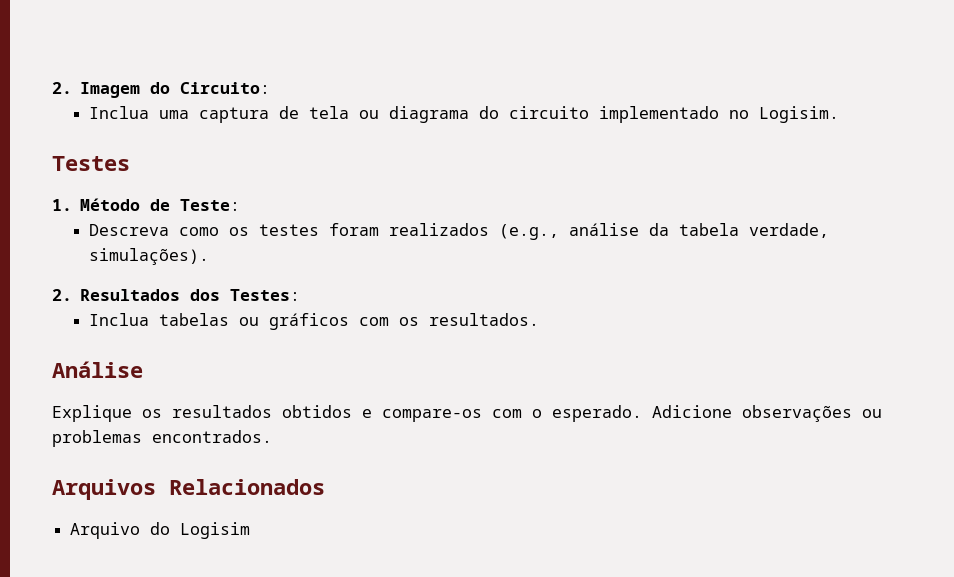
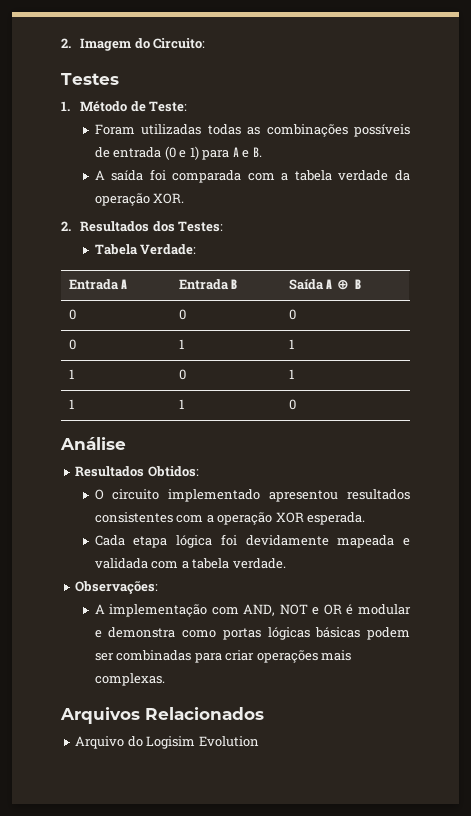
- Inclua uma captura de tela ou diagrama do circuito implementado no Logisim.
- Descreva como os testes foram realizados (e.g., análise da tabela verdade, simulações).
+ Foram utilizadas todas as combinações possíveis de entrada (0 e 1) para A e B.
+ A saída foi comparada com a tabela verdade da operação XOR.
  2. Resultados dos Testes:
- Inclua tabelas ou gráficos com os resultados.
+ Tabela Verdade:
+ Entrada A | Entrada B | Saída A ⊕ B
+ 0 | 0 | 0
+ 0 | 1 | 1
+ 1 | 0 | 1
+ 1 | 1 | 0
  Análise
- Explique os resultados obtidos e compare-os com o esperado. Adicione observações ou problemas encontrados.
+ Resultados Obtidos:
+ O circuito implementado apresentou resultados consistentes com a operação XOR esperada.
+ Cada etapa lógica foi devidamente mapeada e validada com a tabela verdade.
+ Observações:
+ A implementação com AND, NOT e OR é modular e demonstra como portas lógicas básicas podem ser combinadas para criar operações mais complexas.
- Arquivo do Logisim
+ Arquivo do Logisim Evolution

